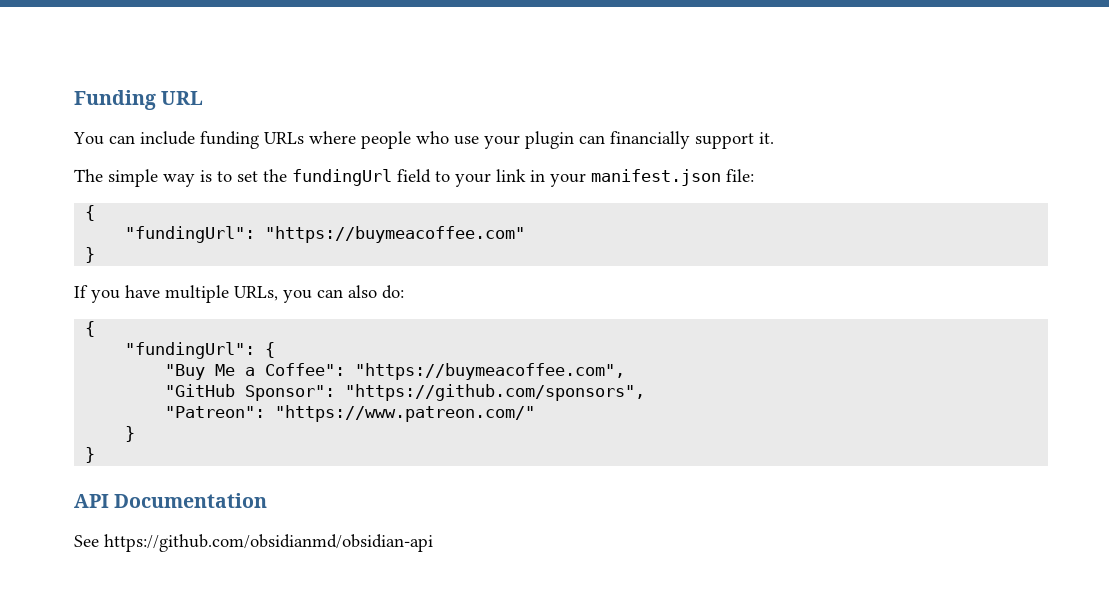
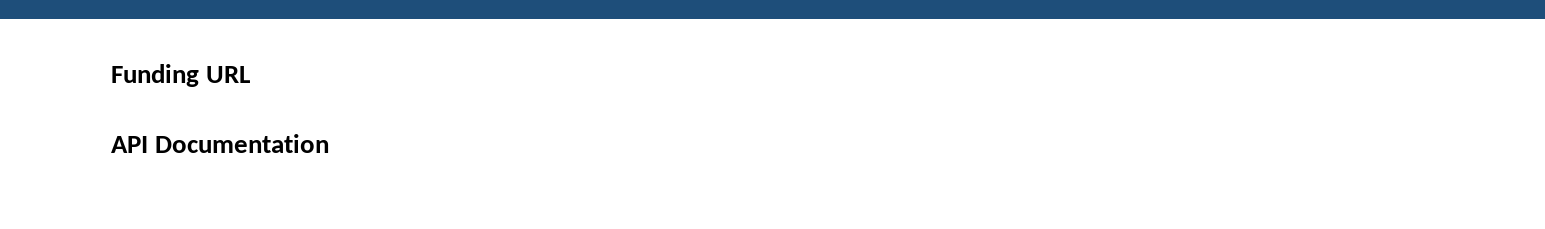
- You can include funding URLs where people who use your plugin can financially support it.
- The simple way is to set the fundingUrl field to your link in your manifest.json file:
- {
- "fundingUrl": "https://buymeacoffee.com"
- }
- If you have multiple URLs, you can also do:
- {
- "fundingUrl": {
- "Buy Me a Coffee": "https://buymeacoffee.com",
- "GitHub Sponsor": "https://github.com/sponsors",
- "Patreon": "https://www.patreon.com/"
- }
- }
- See https://github.com/obsidianmd/obsidian-api

